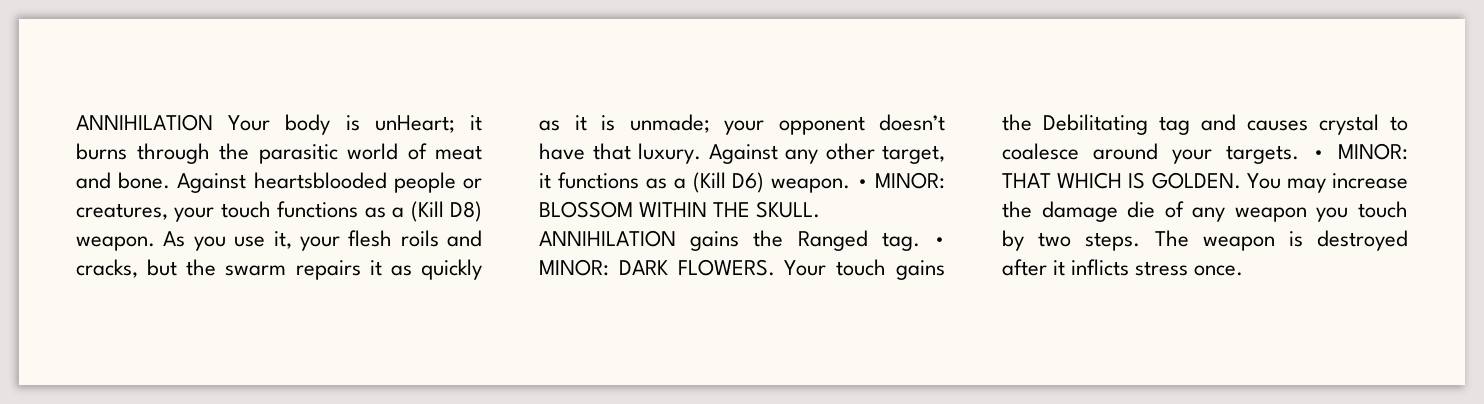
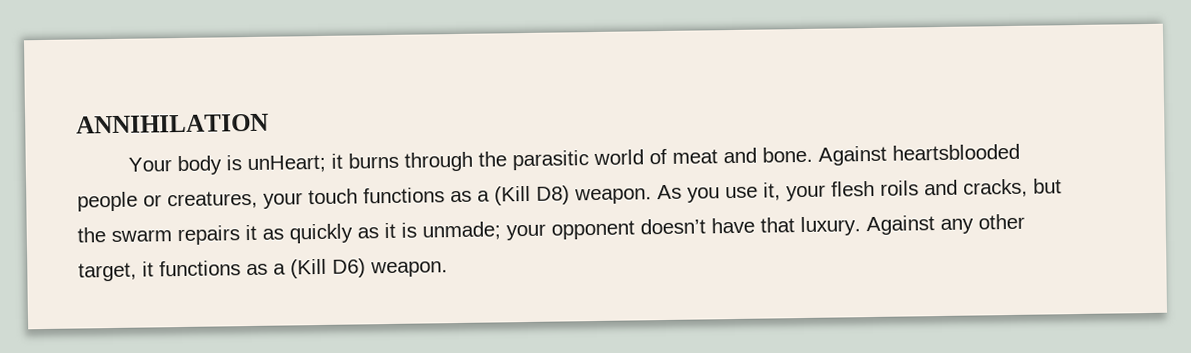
- ANNIHILATION Your body is unHeart; it burns through the parasitic world of meat and bone.
+ ANNIHILATION
+ Your body is unHeart; it burns through the parasitic world of meat and bone.
- • MINOR: BLOSSOM WITHIN THE SKULL. ANNIHILATION gains the Ranged tag. • MINOR: DARK FLOWERS. Your touch gains the Debilitating tag and causes crystal to coalesce around your targets. • MINOR: THAT WHICH IS GOLDEN. You may increase the damage die of any weapon you touch by two steps. The weapon is destroyed after it inflicts stress once.

